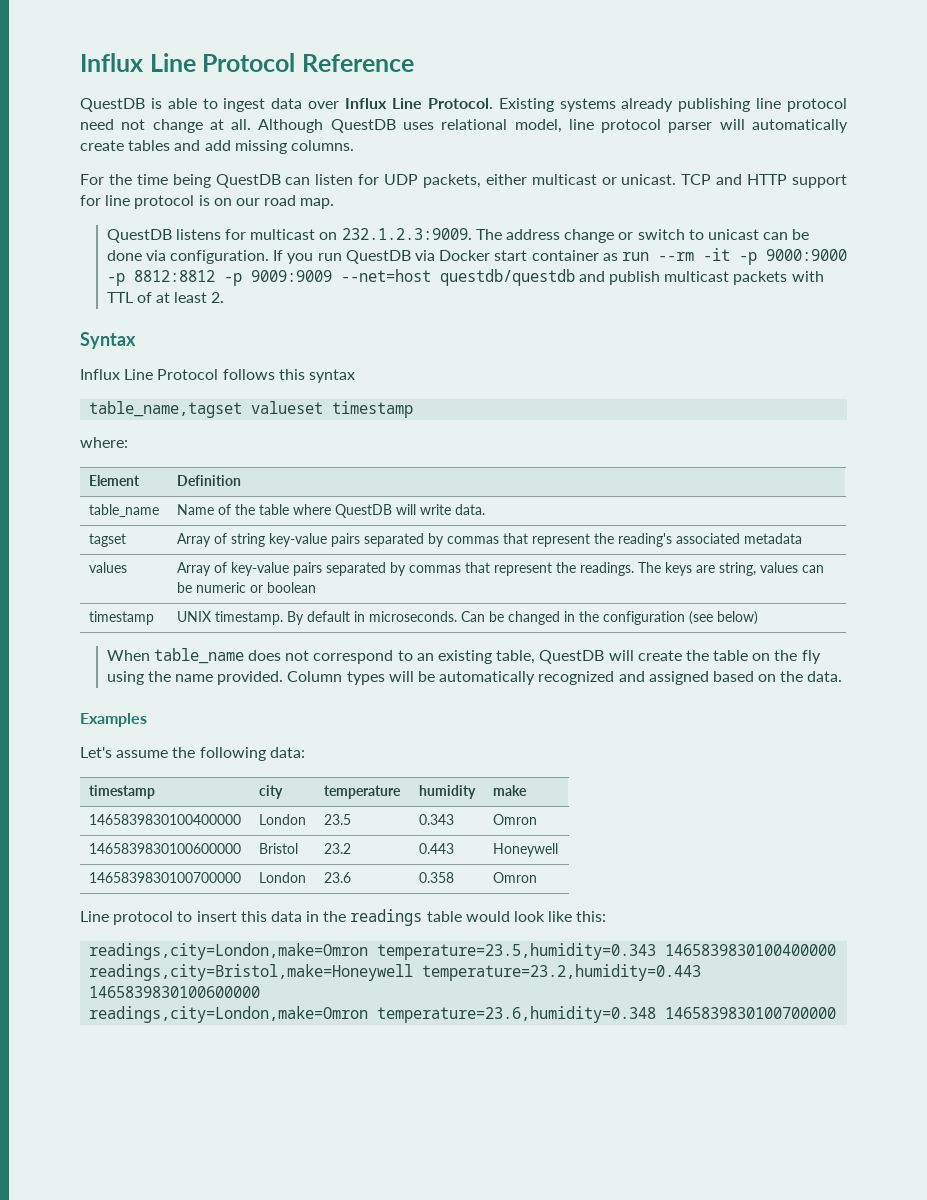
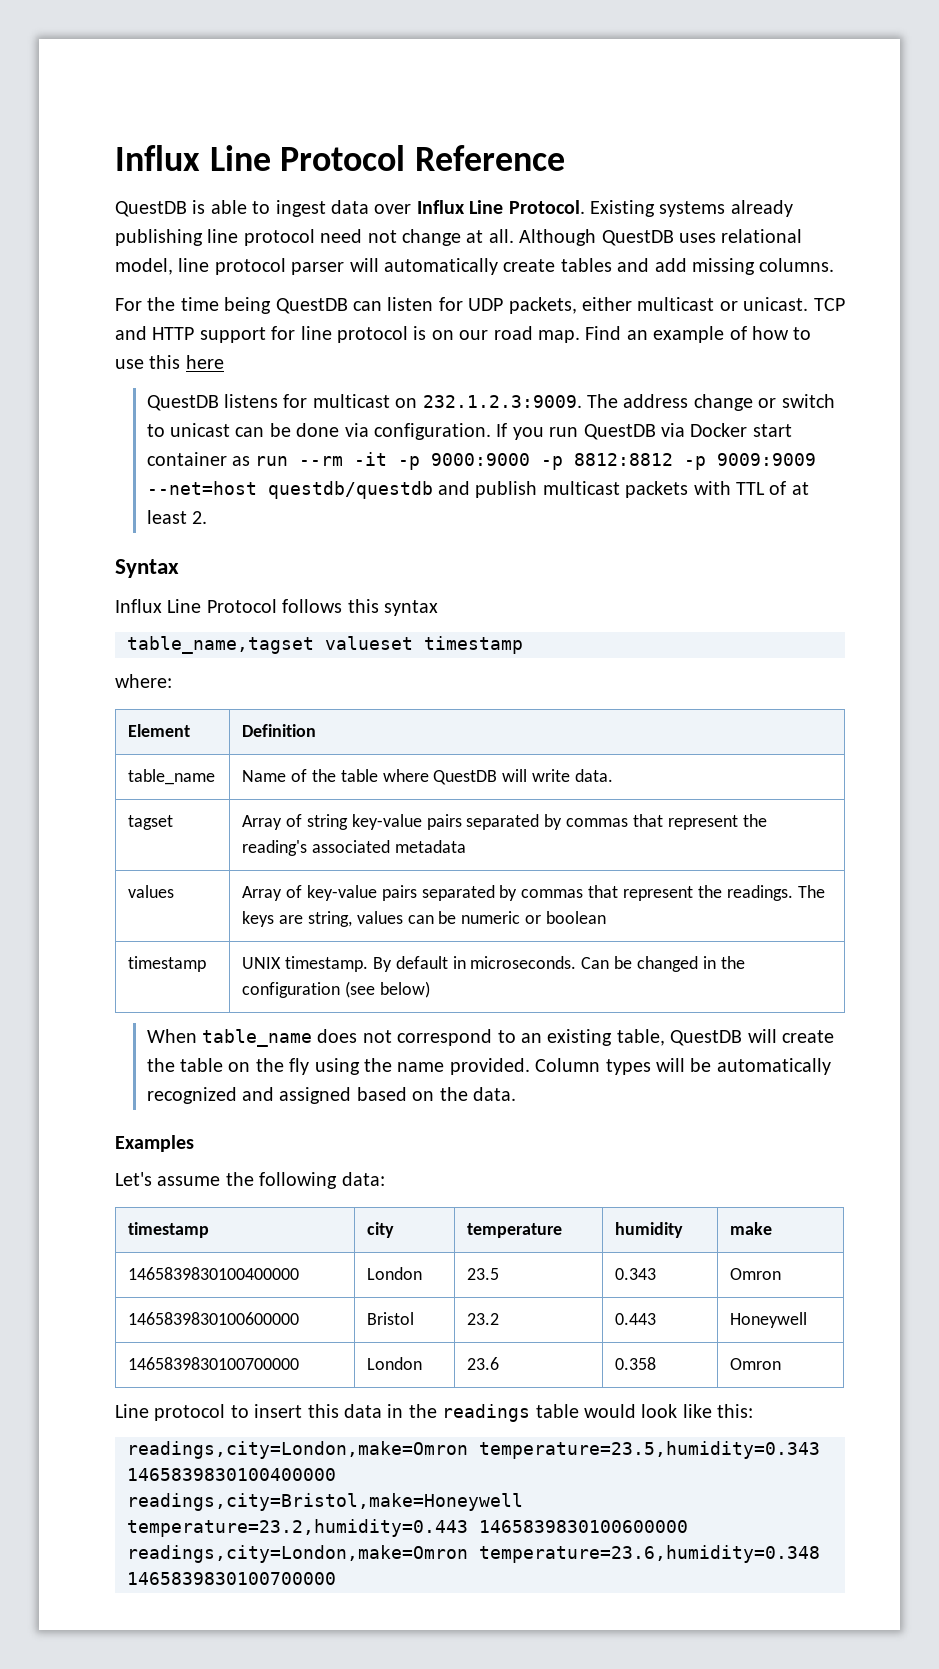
+ Find an example of how to use this here

